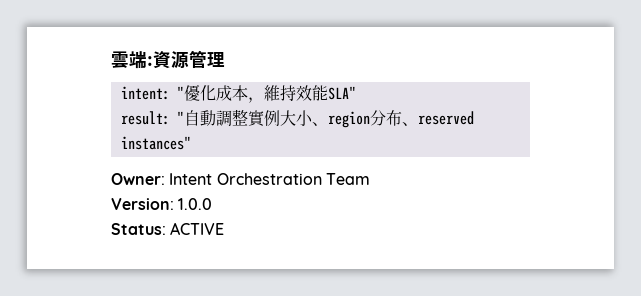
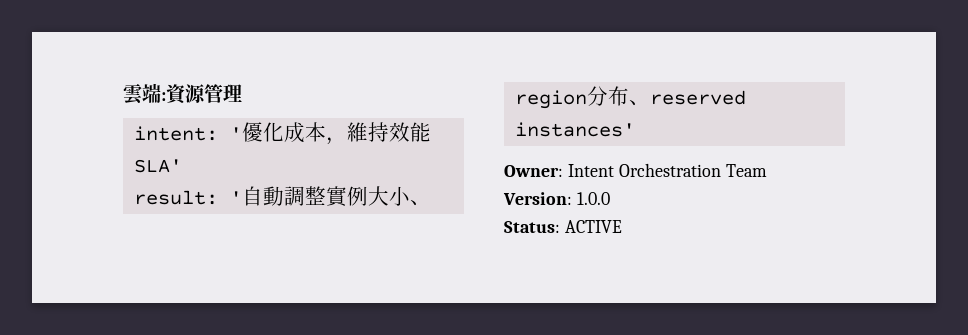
- intent: "優化成本，維持效能SLA"
+ intent: '優化成本，維持效能SLA'
- result: "自動調整實例大小、region分布、reserved instances"
+ result: '自動調整實例大小、region分布、reserved instances'

